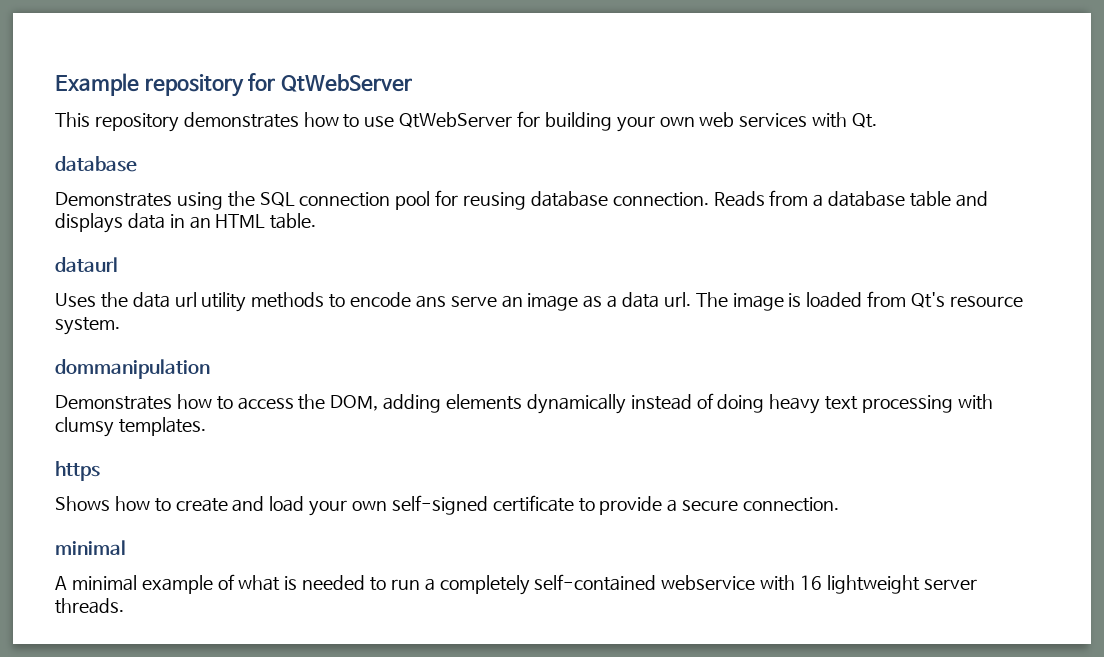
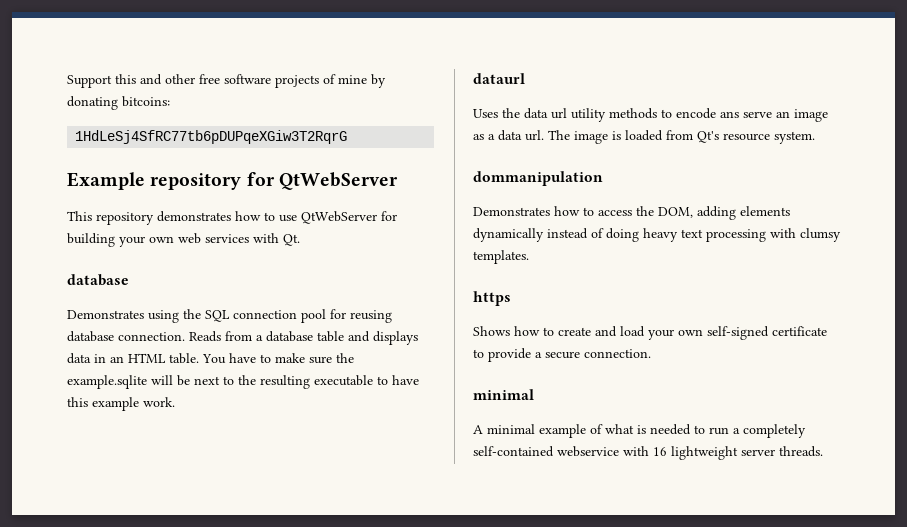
+ Support this and other free software projects of mine by donating bitcoins:
+ 1HdLeSj4SfRC77tb6pDUPqeXGiw3T2RqrG
+ You have to make sure the example.sqlite will be next to the resulting executable to have this example work.

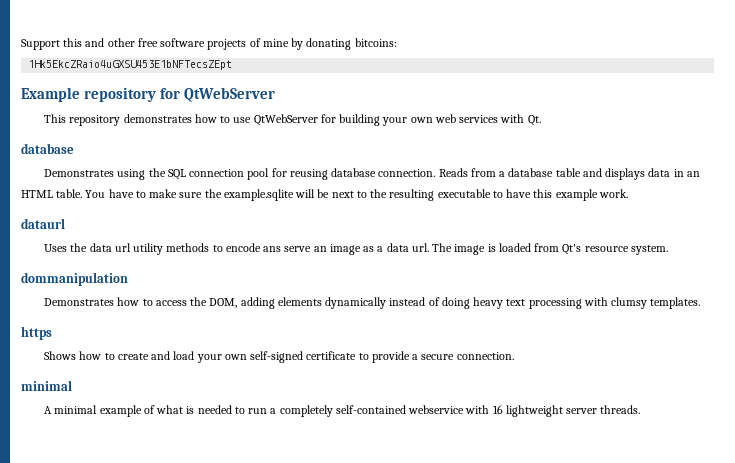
- 1HdLeSj4SfRC77tb6pDUPqeXGiw3T2RqrG
+ 1Hk5EkcZRaio4uGXSU453E1bNFTecsZEpt

